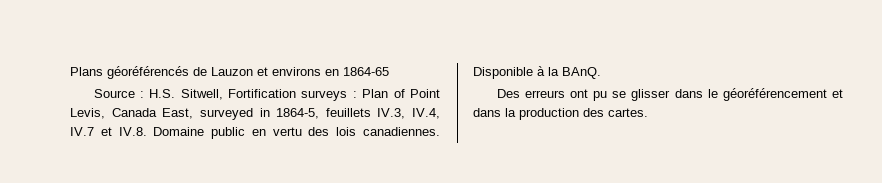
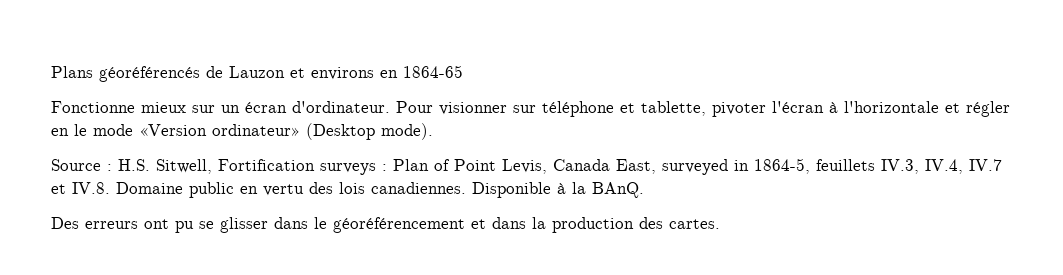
+ Fonctionne mieux sur un écran d'ordinateur. Pour visionner sur téléphone et tablette, pivoter l'écran à l'horizontale et régler en le mode «Version ordinateur» (Desktop mode).

